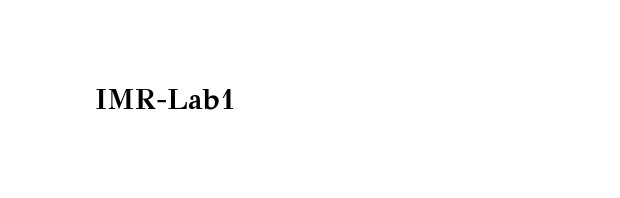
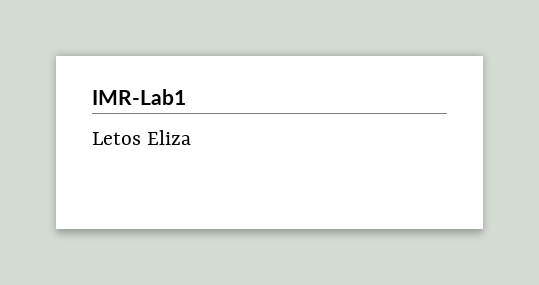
+ Letos Eliza

